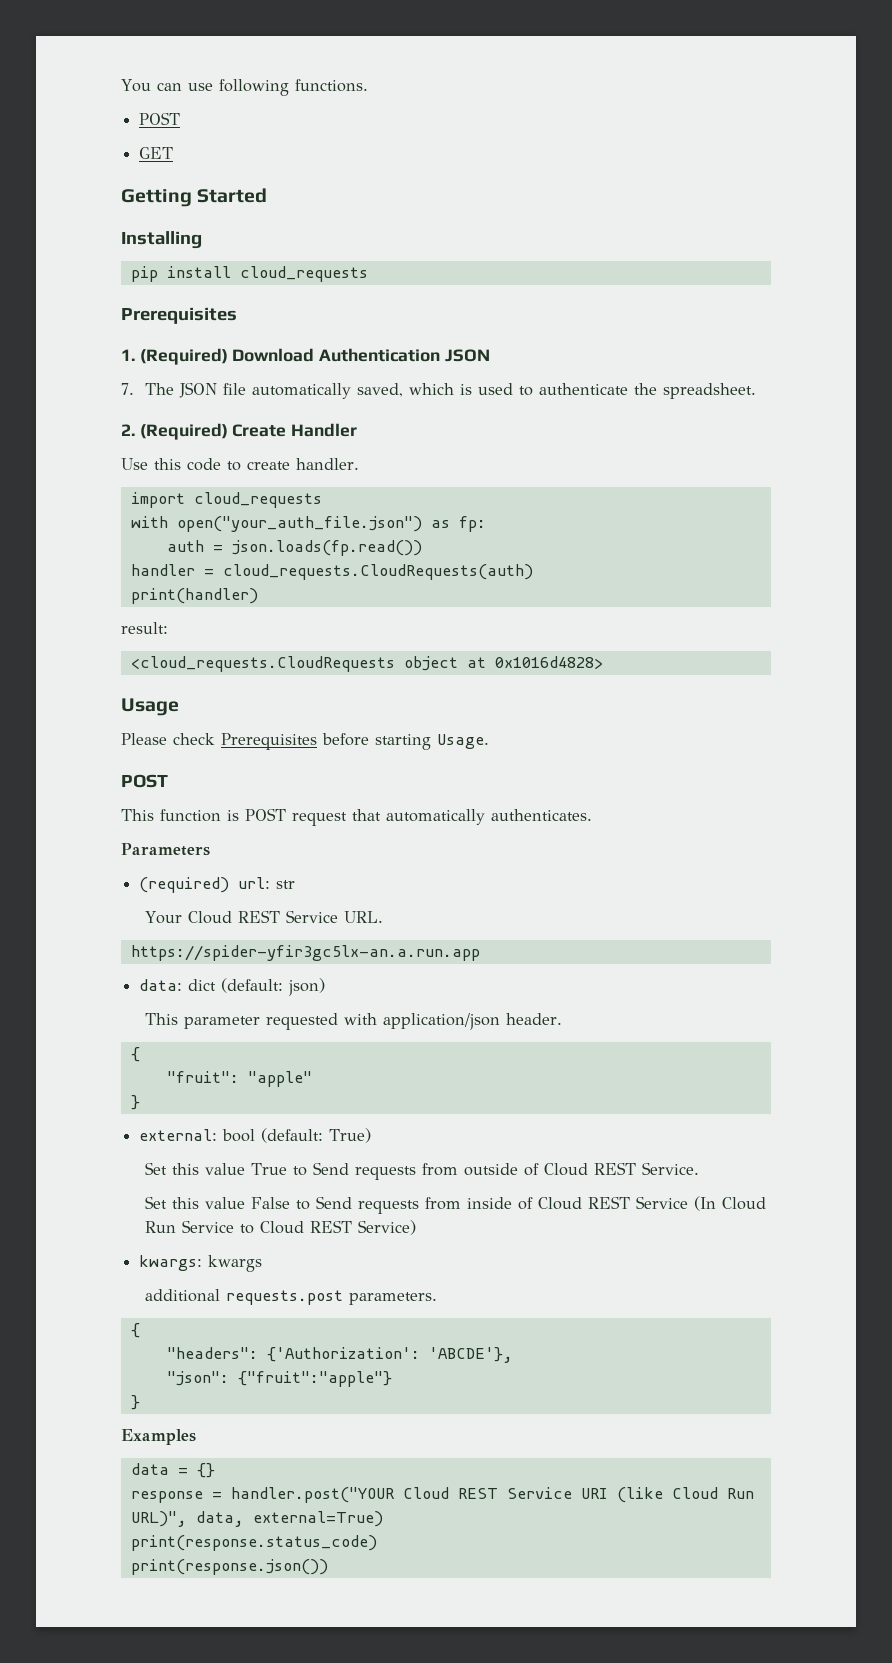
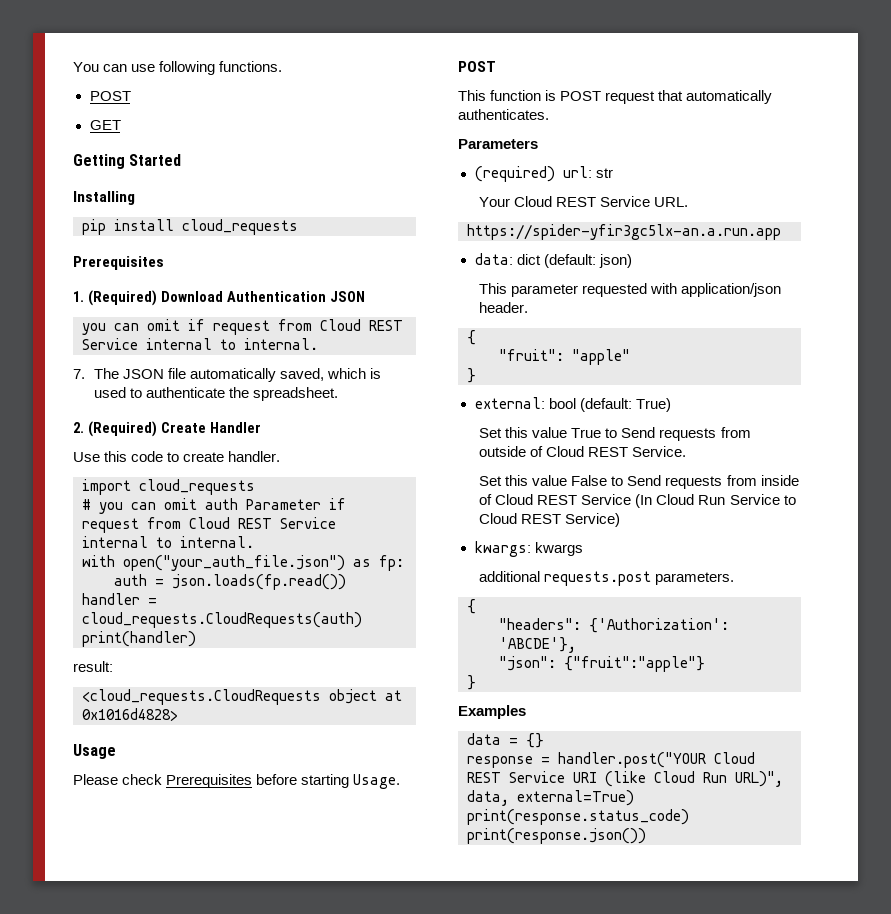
+ you can omit if request from Cloud REST Service internal to internal.
+ # you can omit auth Parameter if request from Cloud REST Service internal to internal.

